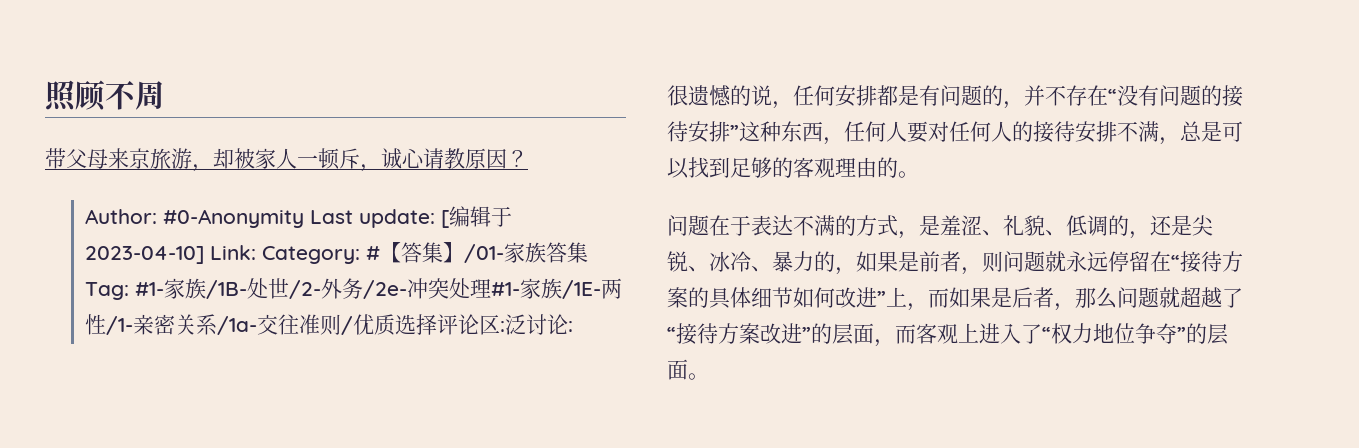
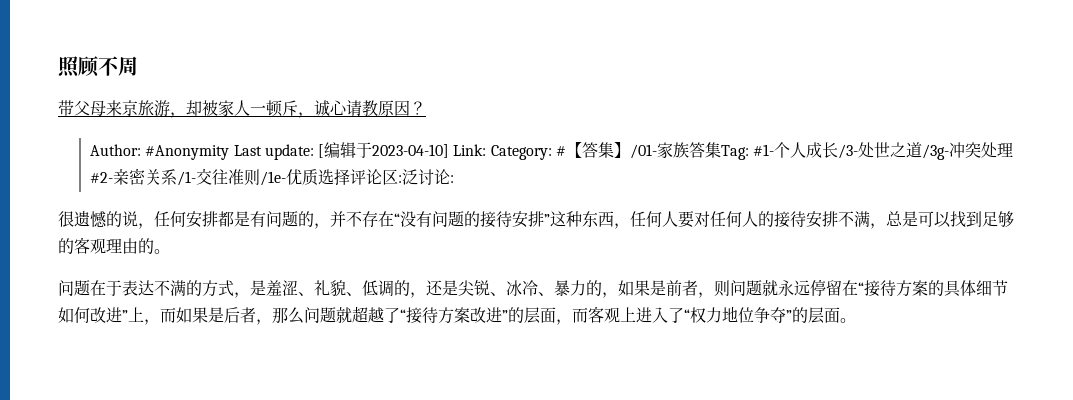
- Author: #0-Anonymity Last update: [编辑于2023-04-10] Link: Category: #【答集】/01-家族答集Tag: #1-家族/1B-处世/2-外务/2e-冲突处理#1-家族/1E-两性/1-亲密关系/1a-交往准则/优质选择评论区:泛讨论:
+ Author: #Anonymity Last update: [编辑于2023-04-10] Link: Category: #【答集】/01-家族答集Tag: #1-个人成长/3-处世之道/3g-冲突处理#2-亲密关系/1-交往准则/1e-优质选择评论区:泛讨论:

